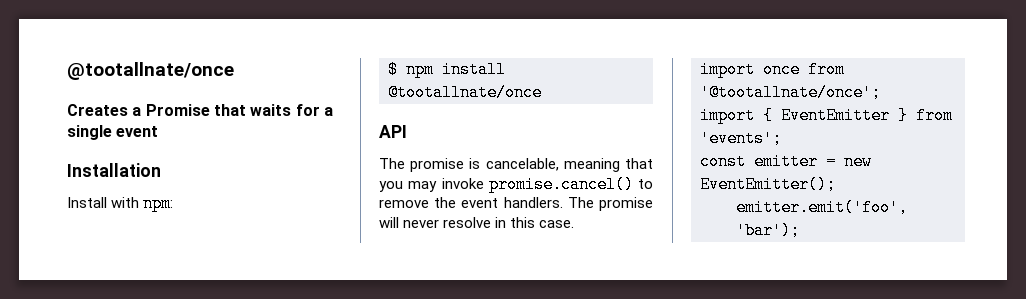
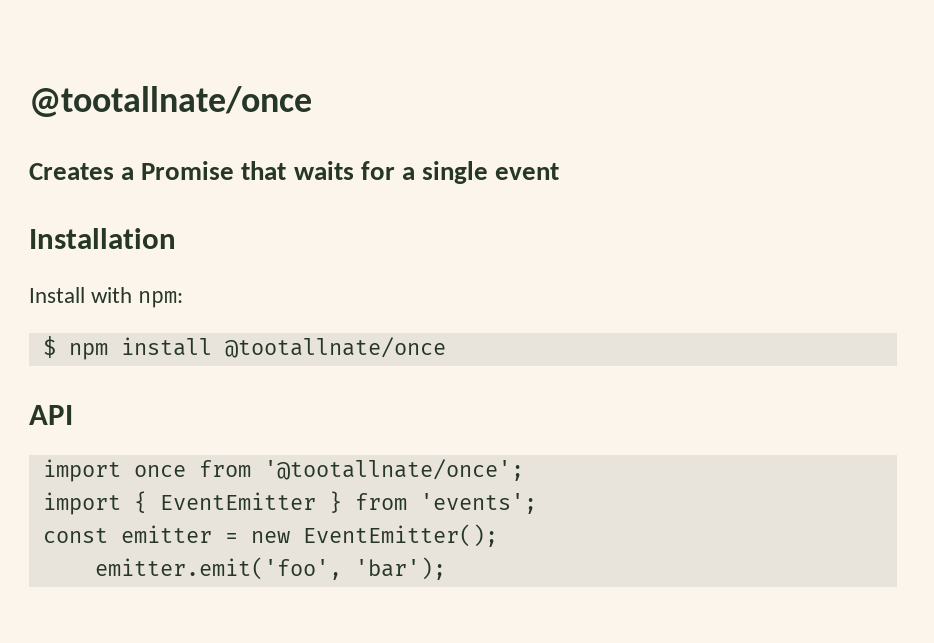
- The promise is cancelable, meaning that you may invoke promise.cancel() to remove the event handlers. The promise will never resolve in this case.

